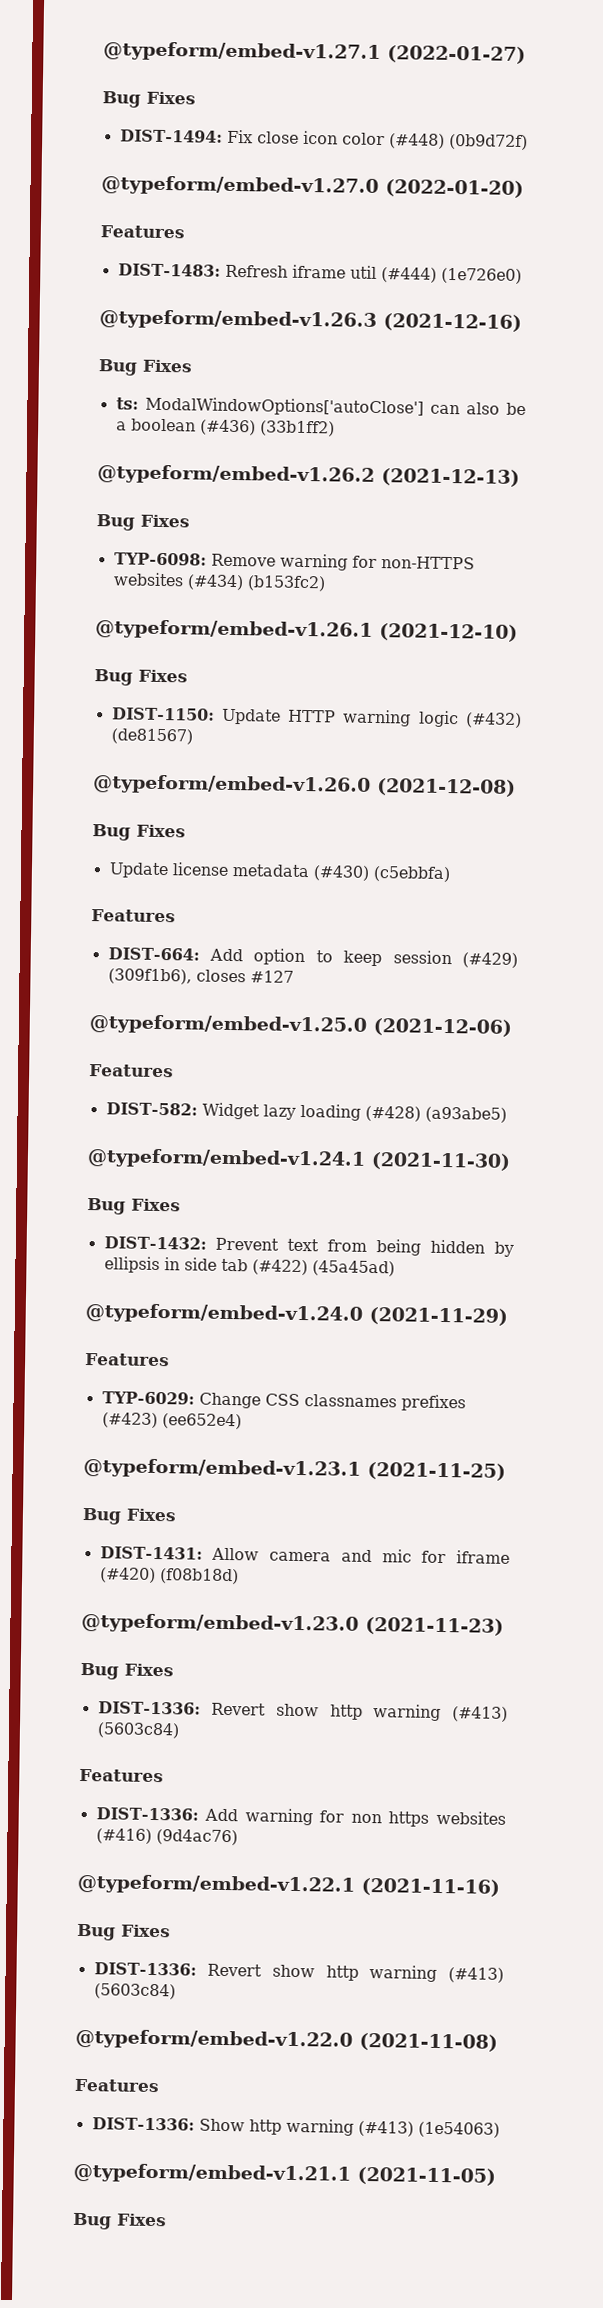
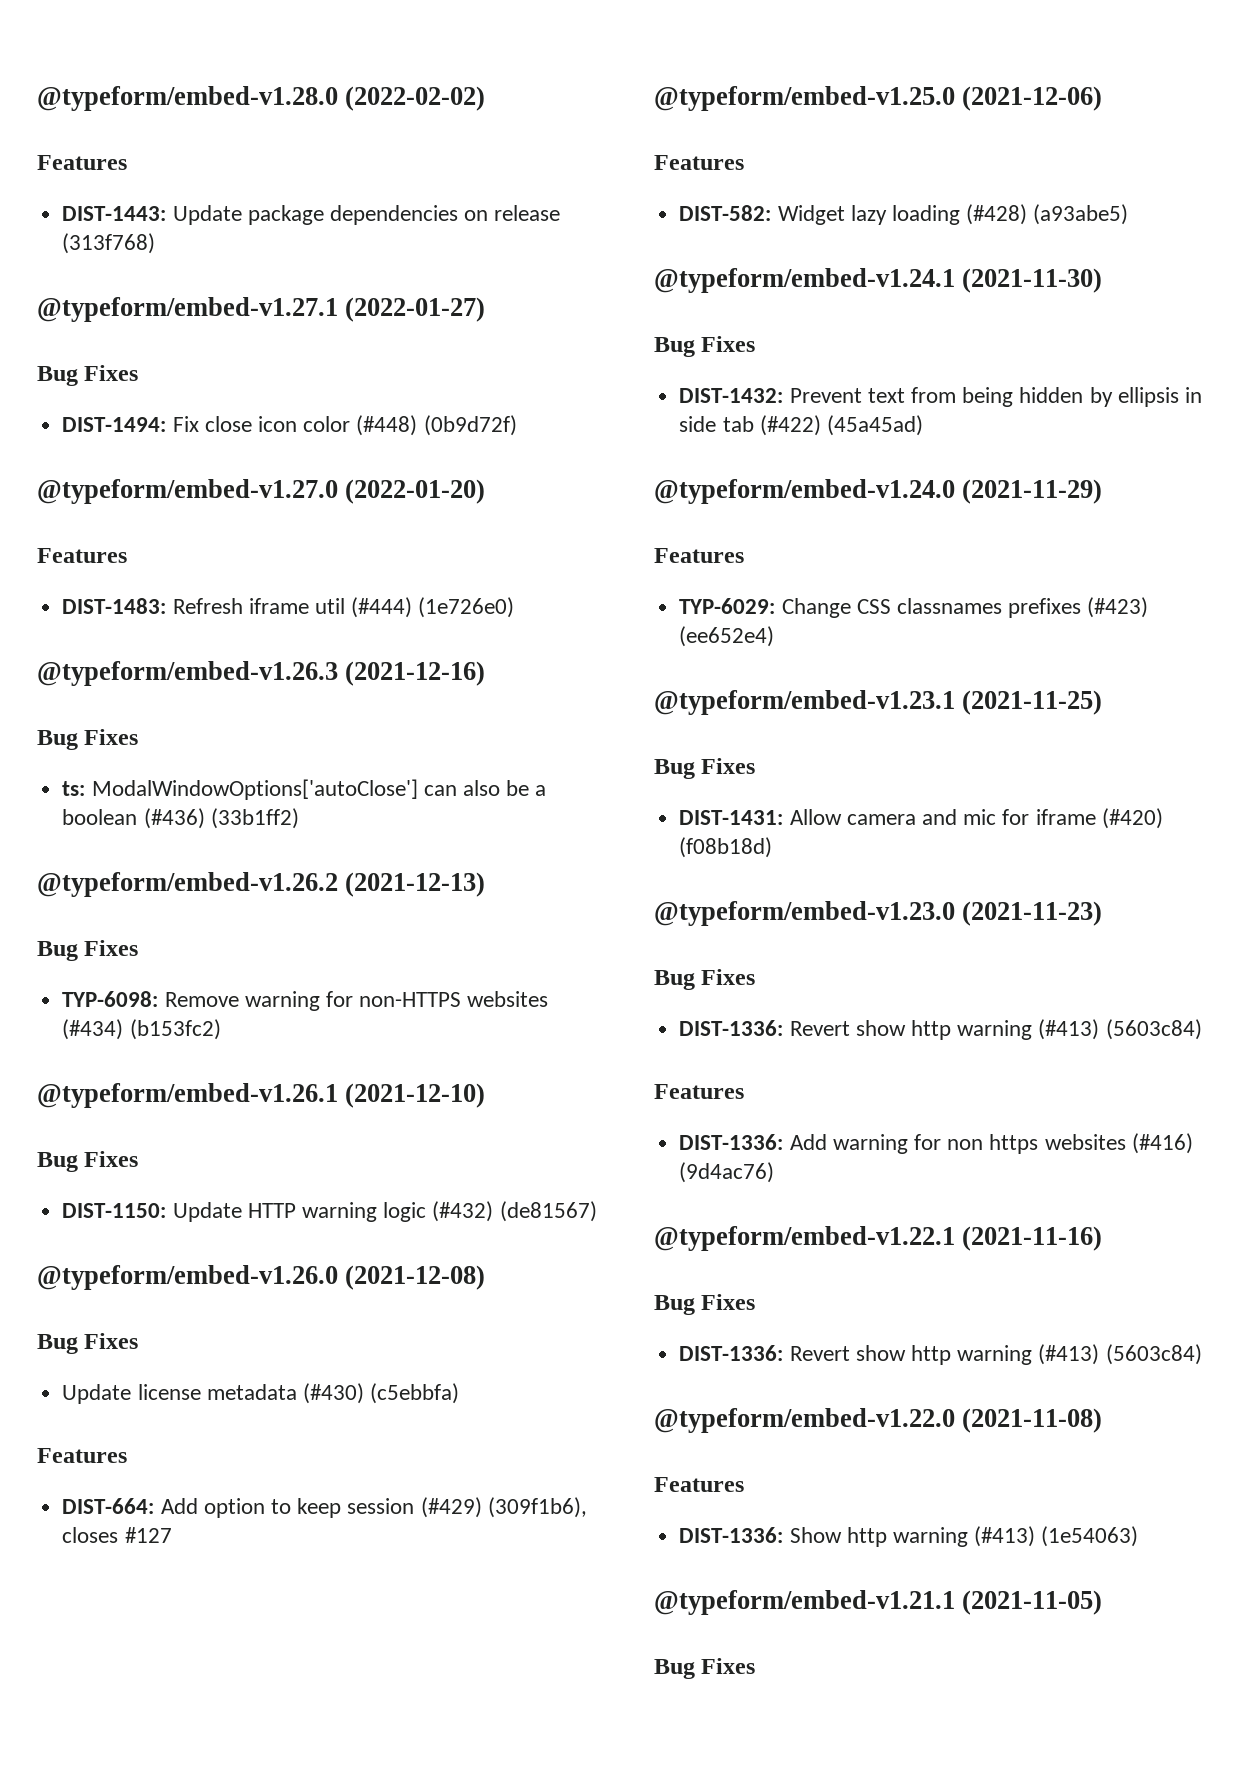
+ @typeform/embed-v1.28.0 (2022-02-02)
+ Features
+ DIST-1443: Update package dependencies on release (313f768)

